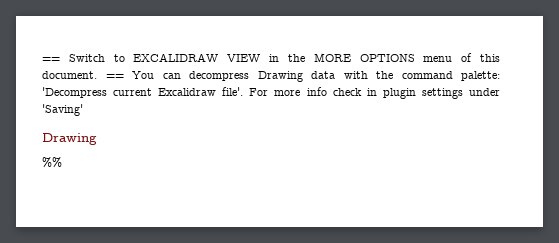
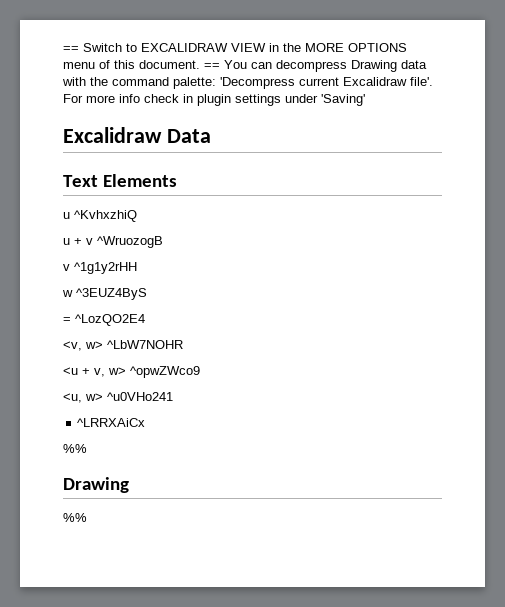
+ Excalidraw Data
+ Text Elements
+ u ^KvhxzhiQ
+ u + v ^WruozogB
+ v ^1g1y2rHH
+ w ^3EUZ4ByS
+ = ^LozQO2E4
+ <v, w> ^LbW7NOHR
+ <u + v, w> ^opwZWco9
+ <u, w> ^u0VHo241
+ ^LRRXAiCx
+ %%

